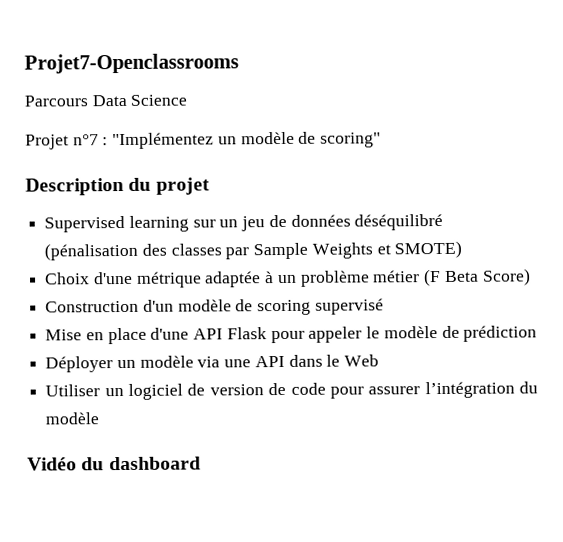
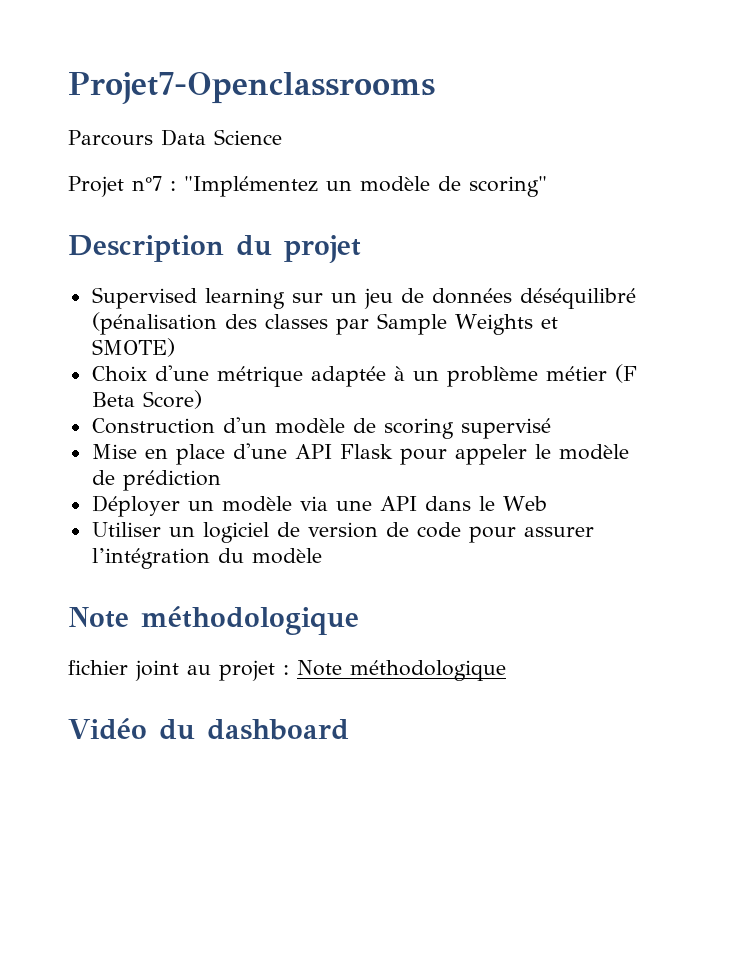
  Utiliser un logiciel de version de code pour assurer l’intégration du modèle
+ Note méthodologique
+ fichier joint au projet : Note méthodologique

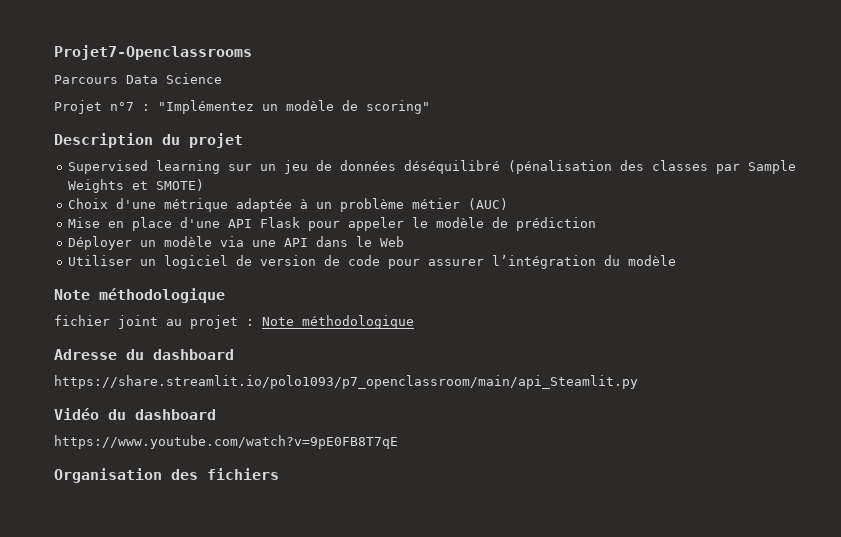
- Choix d'une métrique adaptée à un problème métier (F Beta Score)
- Construction d'un modèle de scoring supervisé
+ Choix d'une métrique adaptée à un problème métier (AUC)
+ Adresse du dashboard
+ https://share.streamlit.io/polo1093/p7_openclassroom/main/api_Steamlit.py
+ https://www.youtube.com/watch?v=9pE0FB8T7qE
+ Organisation des fichiers

